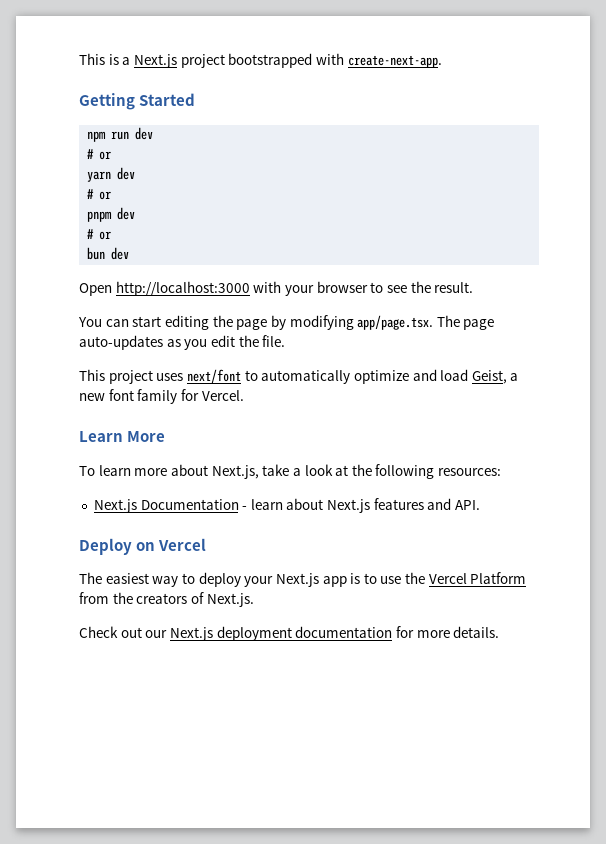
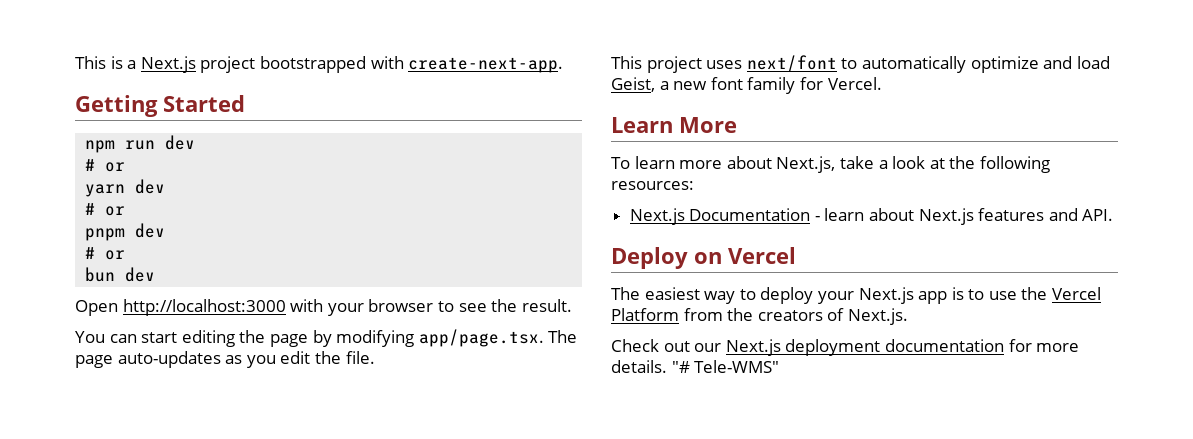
+ "# Tele-WMS"

